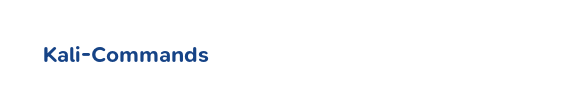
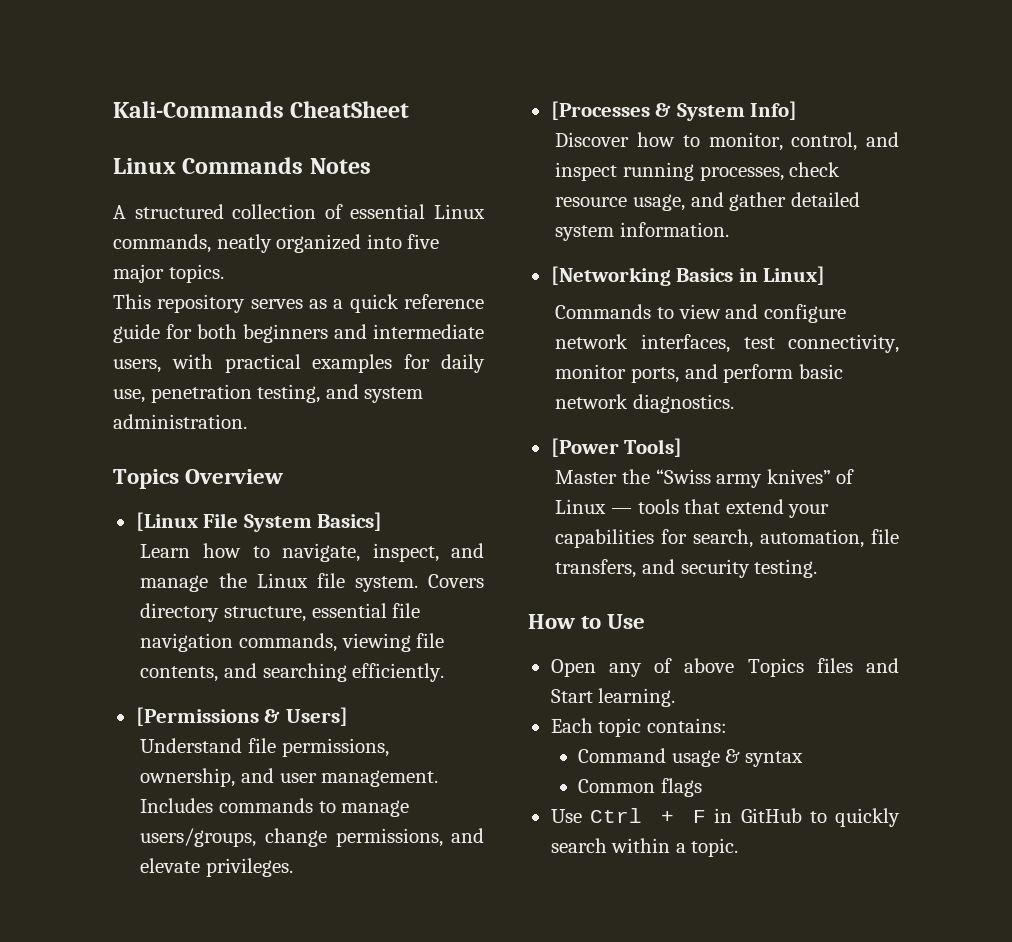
- Kali-Commands
+ Kali-Commands CheatSheet
+ Linux Commands Notes
+ A structured collection of essential Linux commands, neatly organized into five major topics.
+ This repository serves as a quick reference guide for both beginners and intermediate users, with practical examples for daily use, penetration testing, and system administration.
+ Topics Overview
+ [Linux File System Basics]
+ Learn how to navigate, inspect, and manage the Linux file system. Covers directory structure, essential file navigation commands, viewing file contents, and searching efficiently.
+ [Permissions & Users]
+ Understand file permissions, ownership, and user management. Includes commands to manage users/groups, change permissions, and elevate privileges.
+ [Processes & System Info]
+ Discover how to monitor, control, and inspect running processes, check resource usage, and gather detailed system information.
+ [Networking Basics in Linux]
+ Commands to view and configure network interfaces, test connectivity, monitor ports, and perform basic network diagnostics.
+ [Power Tools]
+ Master the “Swiss army knives” of Linux — tools that extend your capabilities for search, automation, file transfers, and security testing.
+ How to Use
+ Open any of above Topics files and Start learning.
+ Each topic contains:
+ Command usage & syntax
+ Common flags
+ Use Ctrl + F in GitHub to quickly search within a topic.

